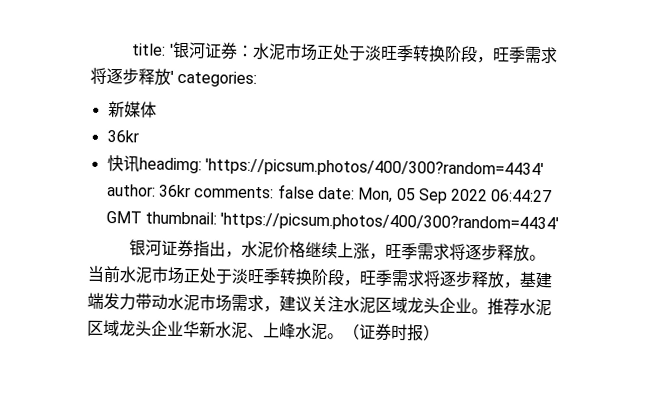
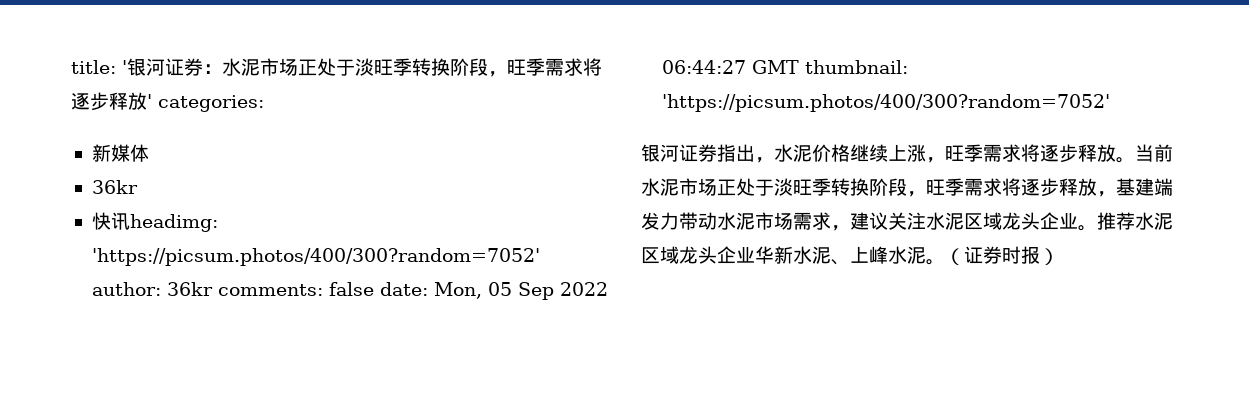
- 快讯headimg: 'https://picsum.photos/400/300?random=4434' author: 36kr comments: false date: Mon, 05 Sep 2022 06:44:27 GMT thumbnail: 'https://picsum.photos/400/300?random=4434'
+ 快讯headimg: 'https://picsum.photos/400/300?random=7052' author: 36kr comments: false date: Mon, 05 Sep 2022 06:44:27 GMT thumbnail: 'https://picsum.photos/400/300?random=7052'

